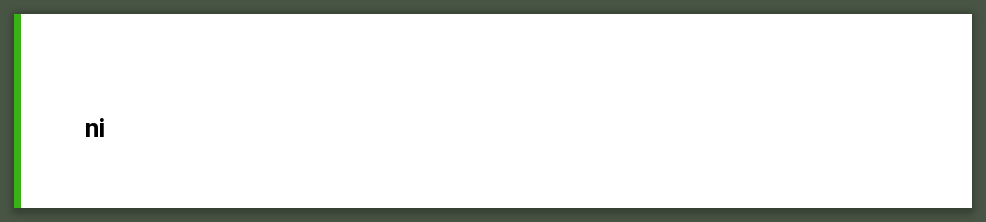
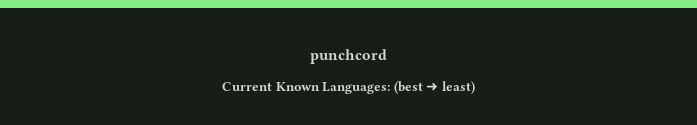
- ni
+ punchcord
+ Current Known Languages: (best ➜ least)

